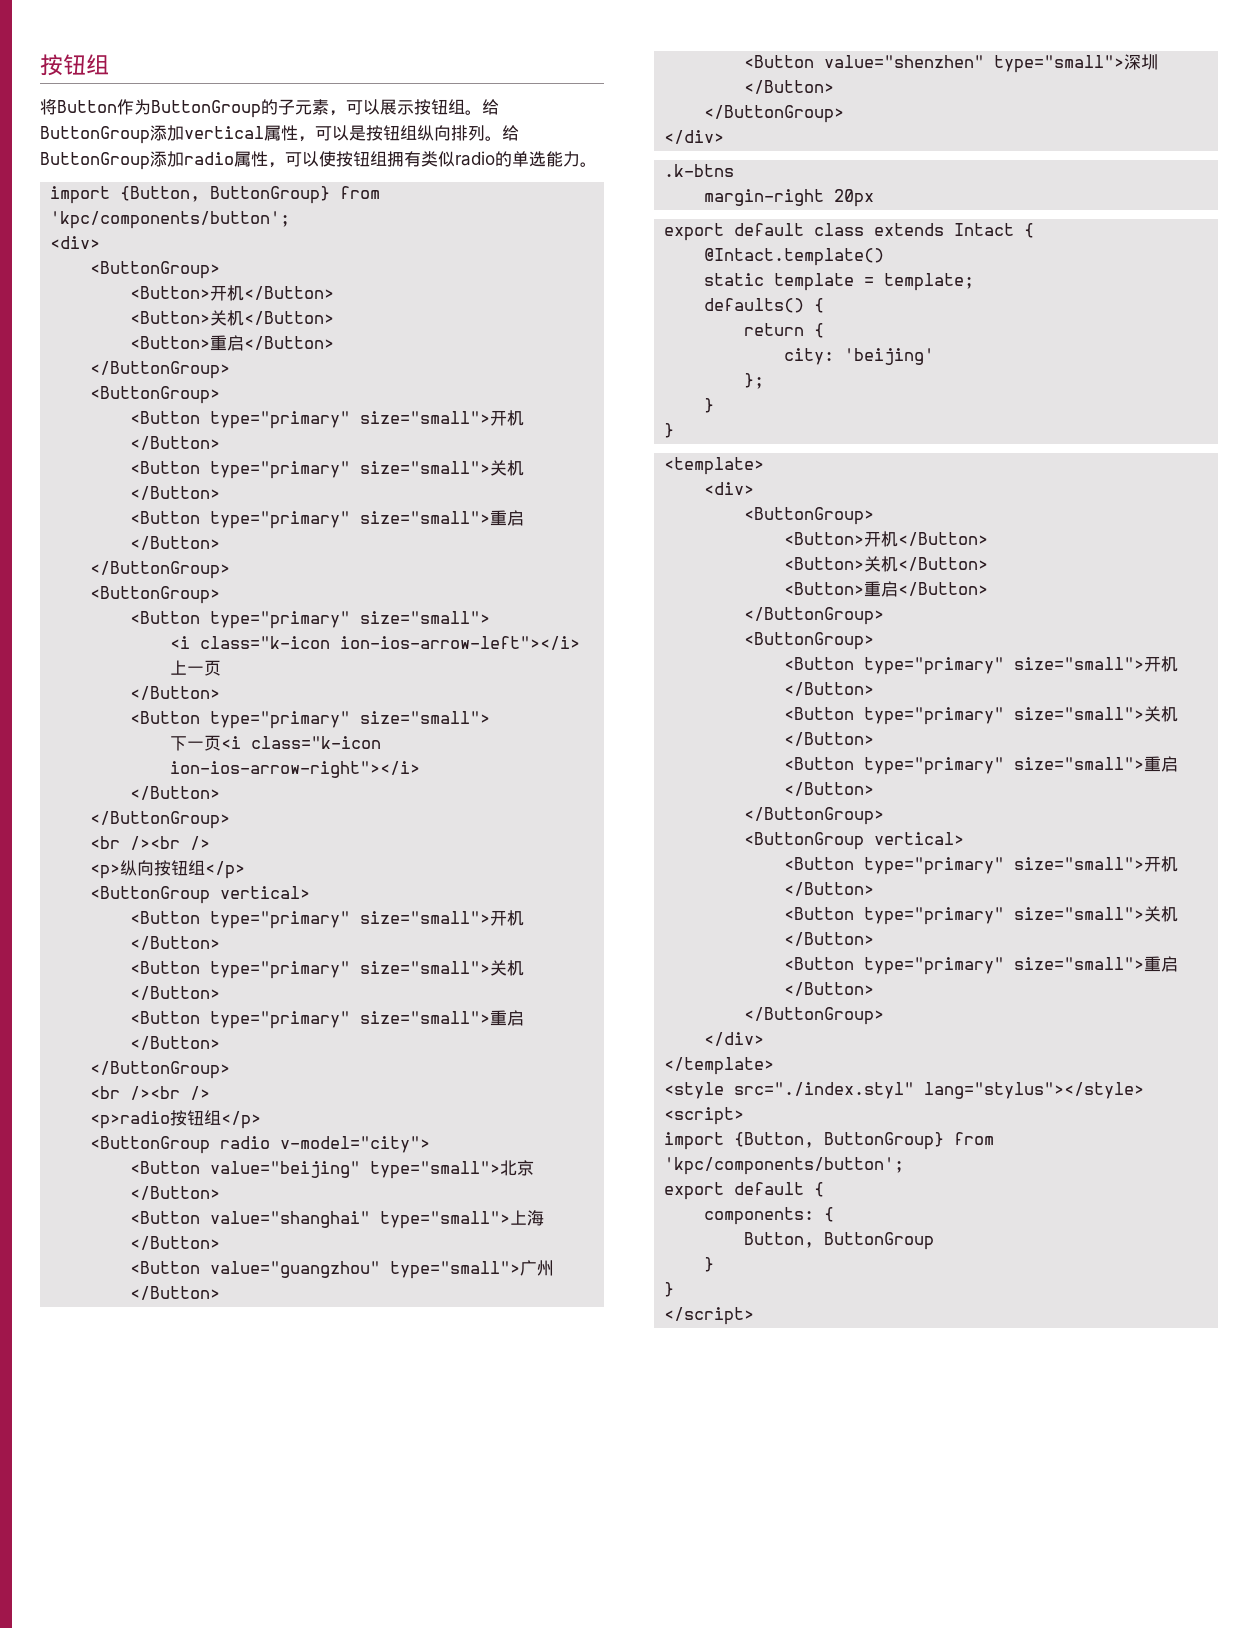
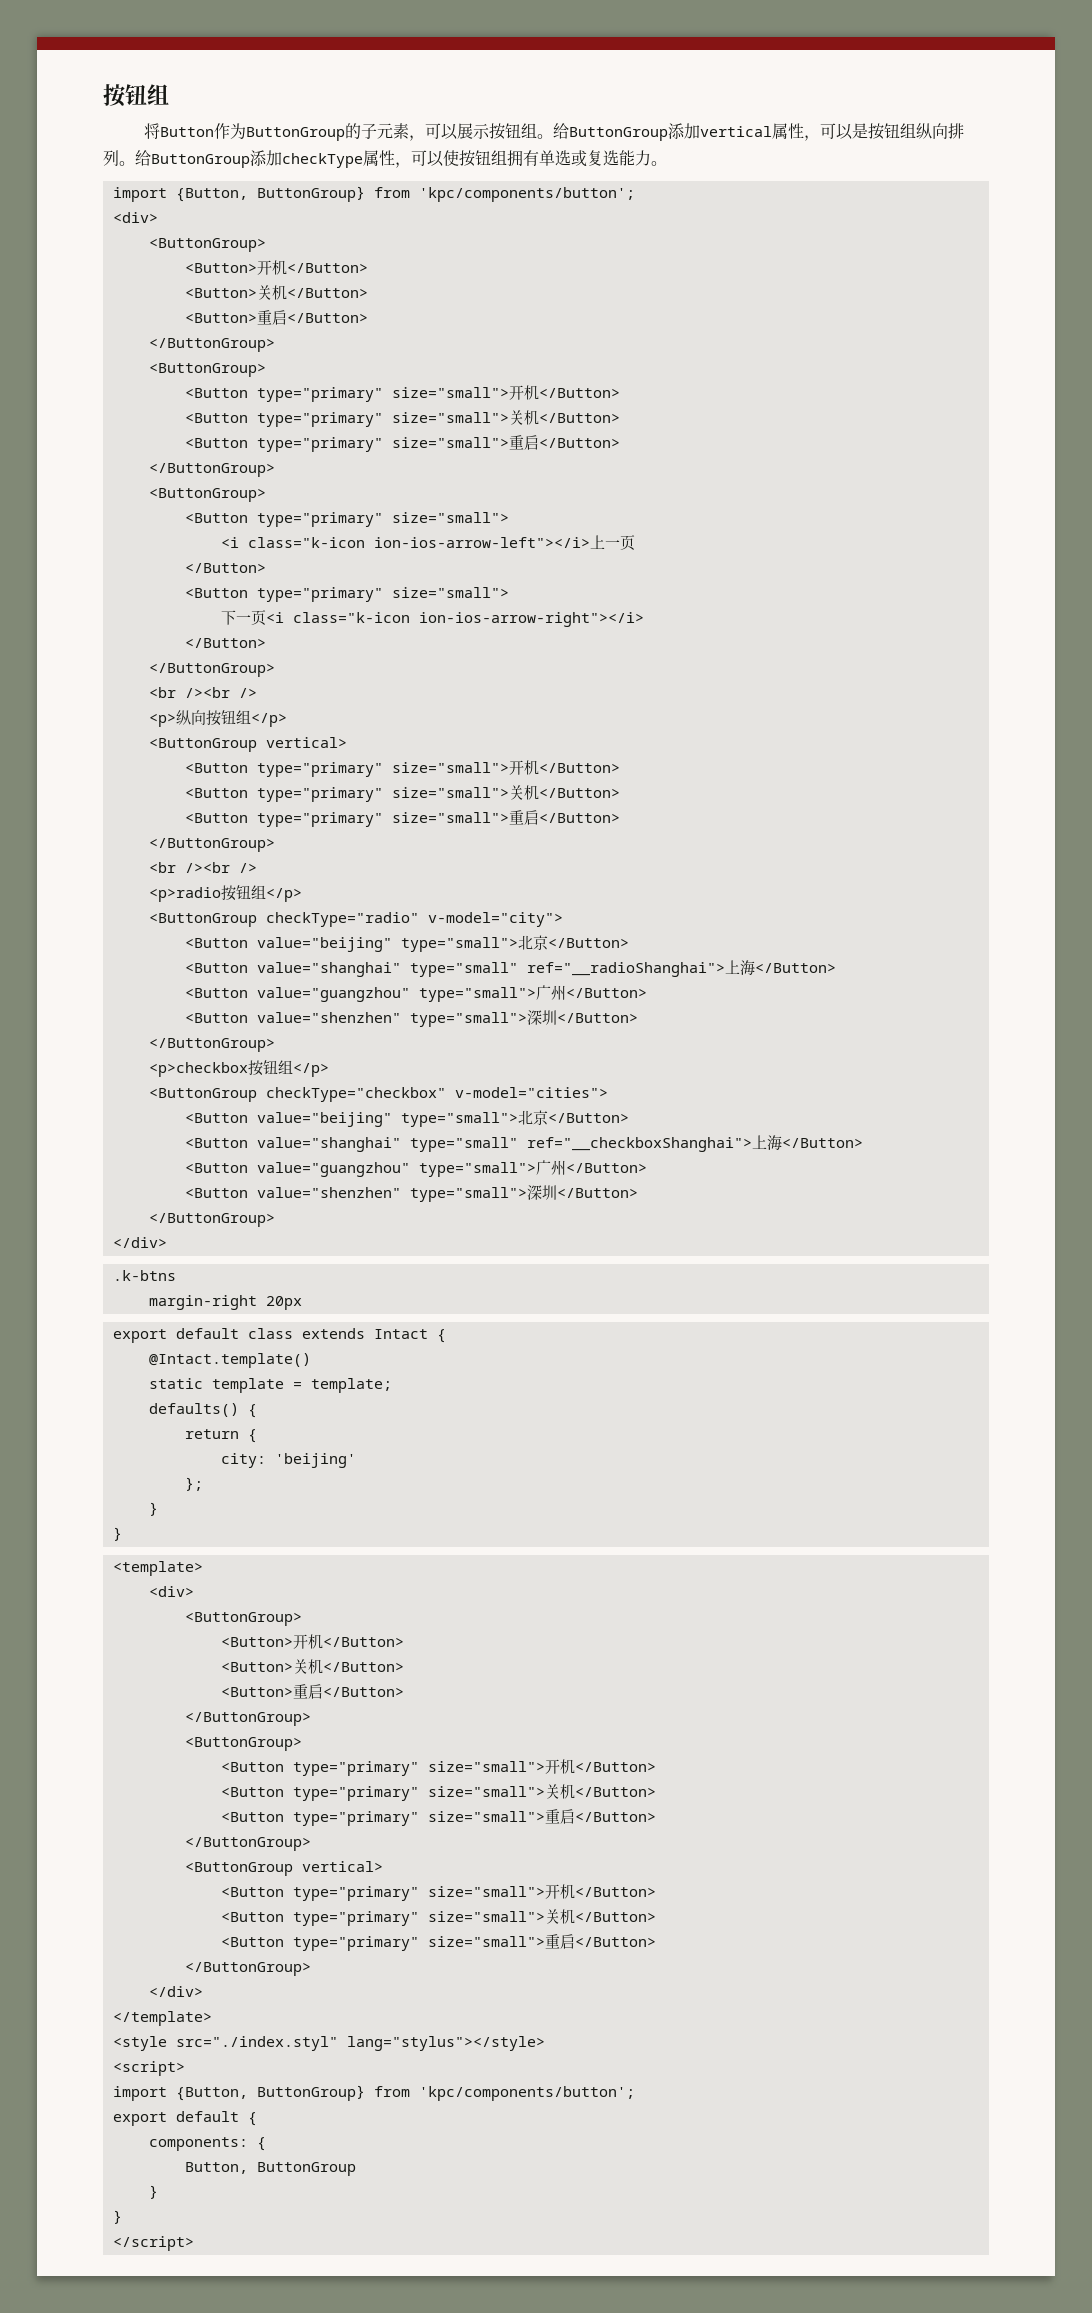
- 给ButtonGroup添加radio属性，可以使按钮组拥有类似radio的单选能力。
+ 给ButtonGroup添加checkType属性，可以使按钮组拥有单选或复选能力。
- <ButtonGroup radio v-model="city">
+ <ButtonGroup checkType="radio" v-model="city">
- <Button value="shanghai" type="small">上海</Button>
+ <Button value="shanghai" type="small" ref="__radioShanghai">上海</Button>
+ <Button value="guangzhou" type="small">广州</Button>
+ <Button value="shenzhen" type="small">深圳</Button>
+ </ButtonGroup>
+ <p>checkbox按钮组</p>
+ <ButtonGroup checkType="checkbox" v-model="cities">
+ <Button value="beijing" type="small">北京</Button>
+ <Button value="shanghai" type="small" ref="__checkboxShanghai">上海</Button>

